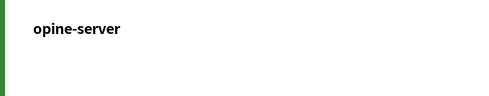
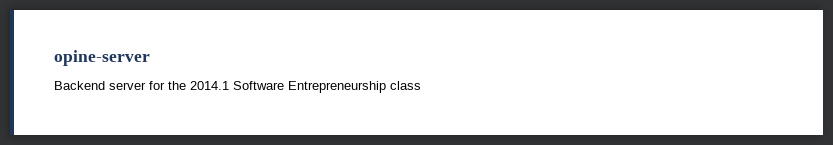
+ Backend server for the 2014.1 Software Entrepreneurship class

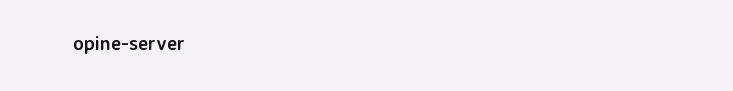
- Backend server for the 2014.1 Software Entrepreneurship class

